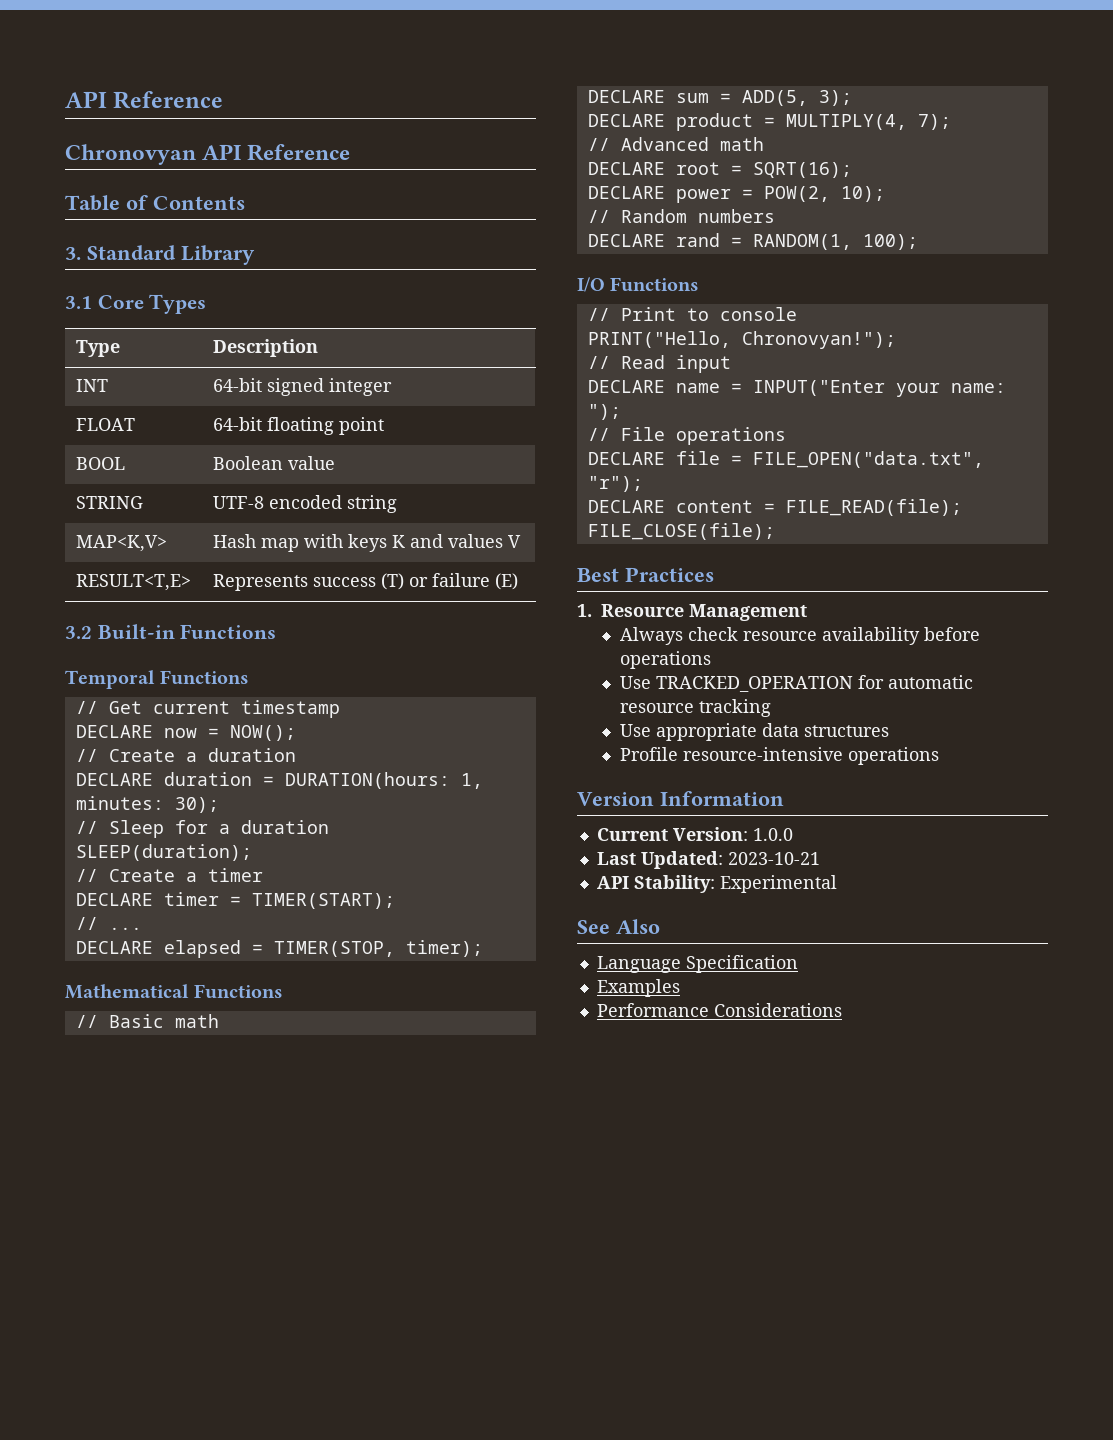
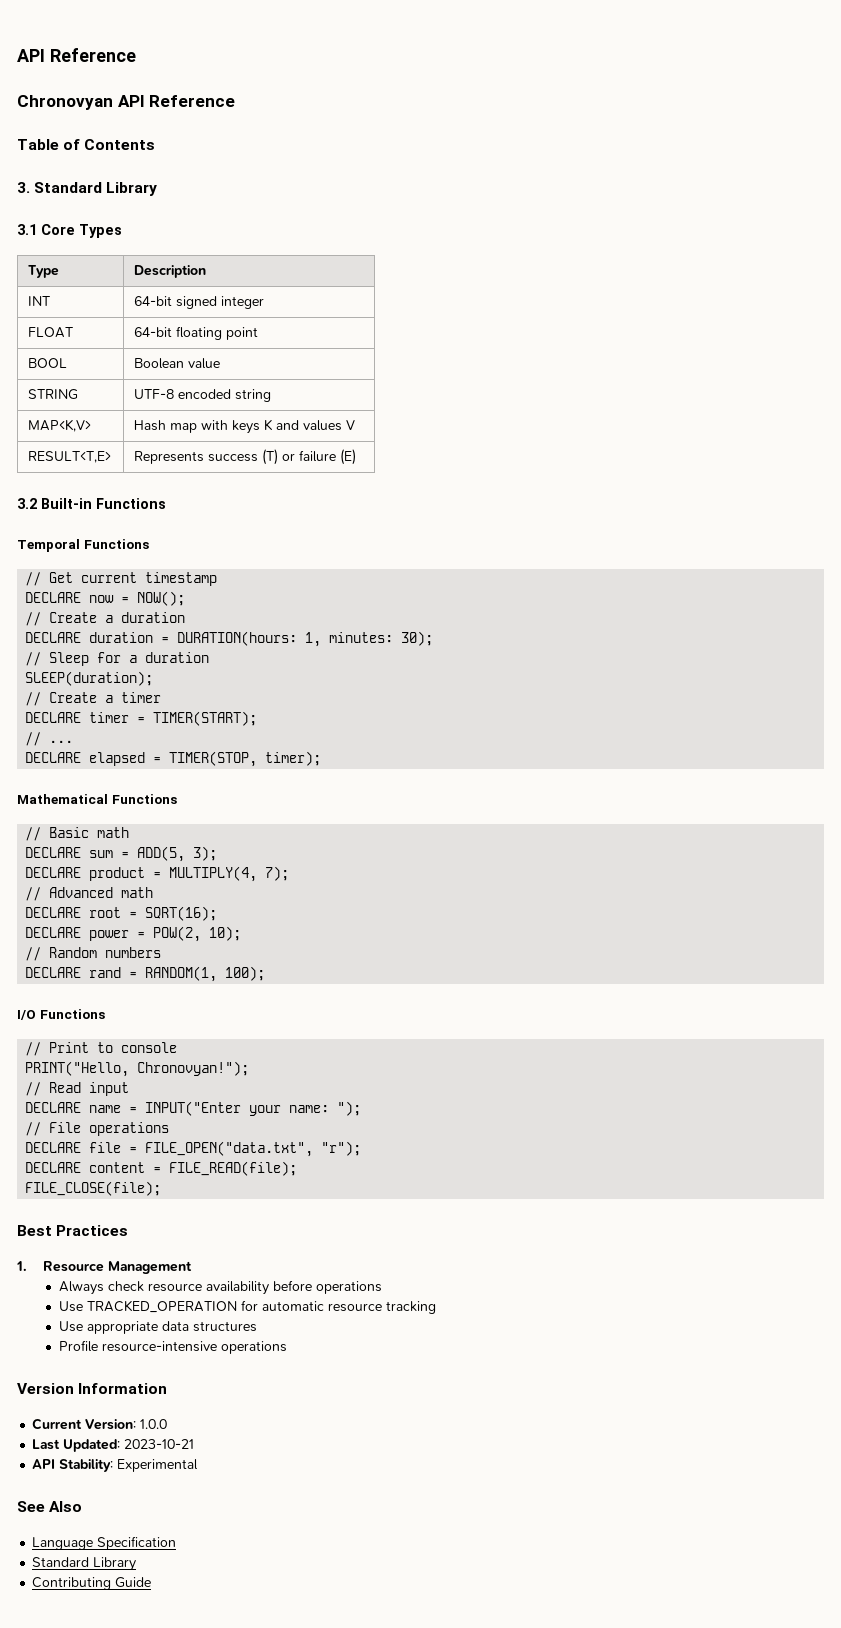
  Language Specification
- Examples
- Performance Considerations
+ Standard Library
+ Contributing Guide

